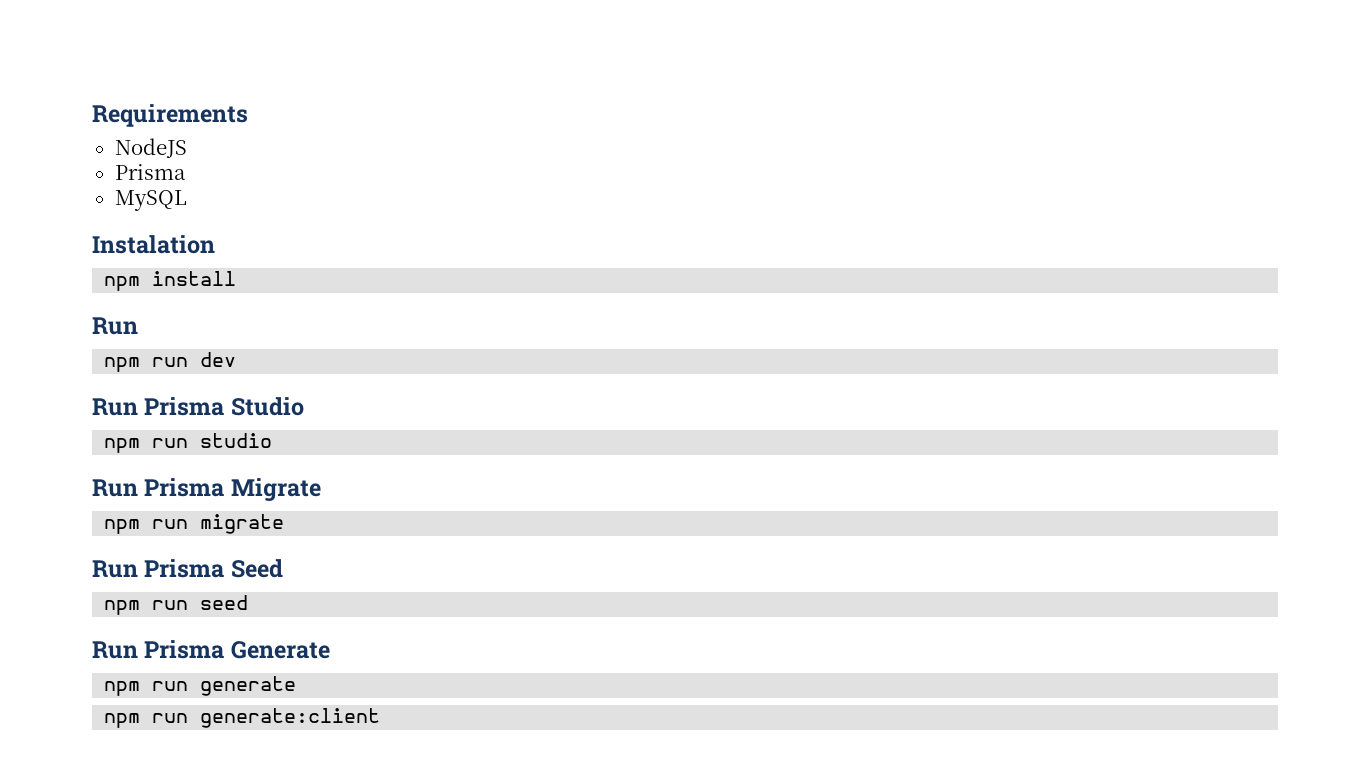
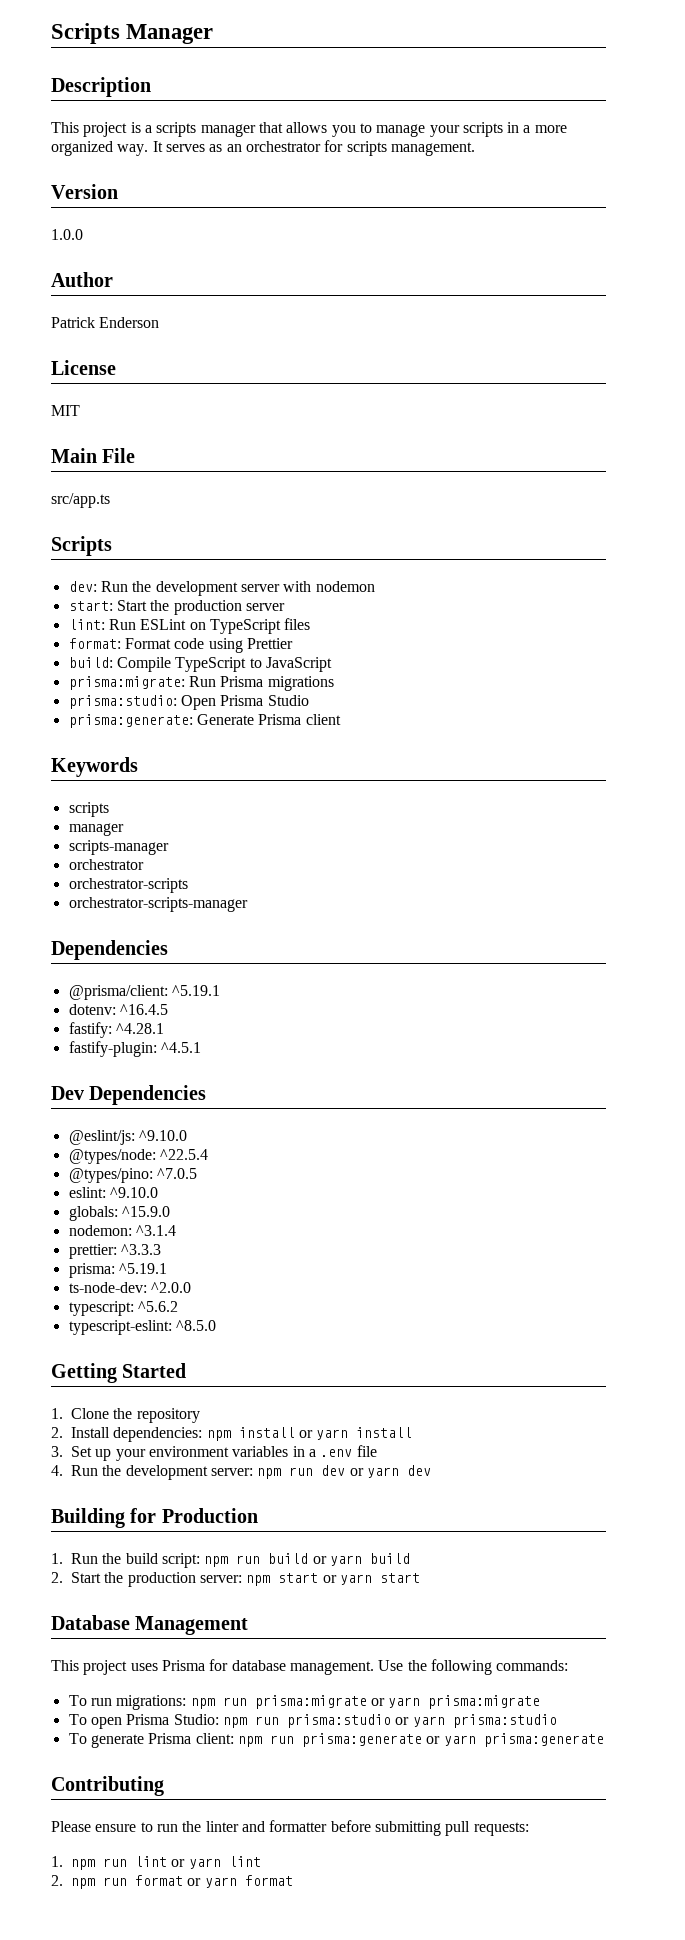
- Requirements
- NodeJS
- Prisma
- MySQL
- Instalation
- npm install
- Run
- npm run dev
- Run Prisma Studio
- npm run studio
- Run Prisma Migrate
- npm run migrate
- Run Prisma Seed
- npm run seed
- Run Prisma Generate
- npm run generate
- npm run generate:client
+ Scripts Manager
+ Description
+ This project is a scripts manager that allows you to manage your scripts in a more organized way. It serves as an orchestrator for scripts management.
+ Version
+ 1.0.0
+ Author
+ Patrick Enderson
+ License
+ MIT
+ Main File
+ src/app.ts
+ Scripts
+ dev: Run the development server with nodemon
+ start: Start the production server
+ lint: Run ESLint on TypeScript files
+ format: Format code using Prettier
+ build: Compile TypeScript to JavaScript
+ prisma:migrate: Run Prisma migrations
+ prisma:studio: Open Prisma Studio
+ prisma:generate: Generate Prisma client
+ Keywords
+ scripts
+ manager
+ scripts-manager
+ orchestrator
+ orchestrator-scripts
+ orchestrator-scripts-manager
+ Dependencies
+ @prisma/client: ^5.19.1
+ dotenv: ^16.4.5
+ fastify: ^4.28.1
+ fastify-plugin: ^4.5.1
+ Dev Dependencies
+ @eslint/js: ^9.10.0
+ @types/node: ^22.5.4
+ @types/pino: ^7.0.5
+ eslint: ^9.10.0
+ globals: ^15.9.0
+ nodemon: ^3.1.4
+ prettier: ^3.3.3
+ prisma: ^5.19.1
+ ts-node-dev: ^2.0.0
+ typescript: ^5.6.2
+ typescript-eslint: ^8.5.0
+ Getting Started
+ 1. Clone the repository
+ 2. Install dependencies: npm install or yarn install
+ 3. Set up your environment variables in a .env file
+ 4. Run the development server: npm run dev or yarn dev
+ Building for Production
+ 1. Run the build script: npm run build or yarn build
+ 2. Start the production server: npm start or yarn start
+ Database Management
+ This project uses Prisma for database management. Use the following commands:
+ To run migrations: npm run prisma:migrate or yarn prisma:migrate
+ To open Prisma Studio: npm run prisma:studio or yarn prisma:studio
+ To generate Prisma client: npm run prisma:generate or yarn prisma:generate
+ Contributing
+ Please ensure to run the linter and formatter before submitting pull requests:
+ 1. npm run lint or yarn lint
+ 2. npm run format or yarn format

